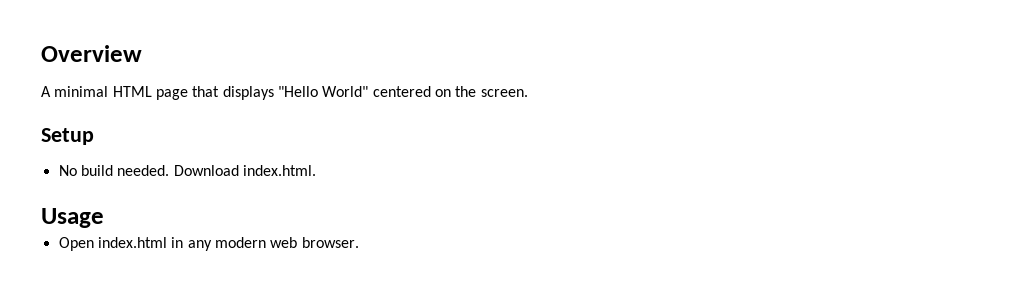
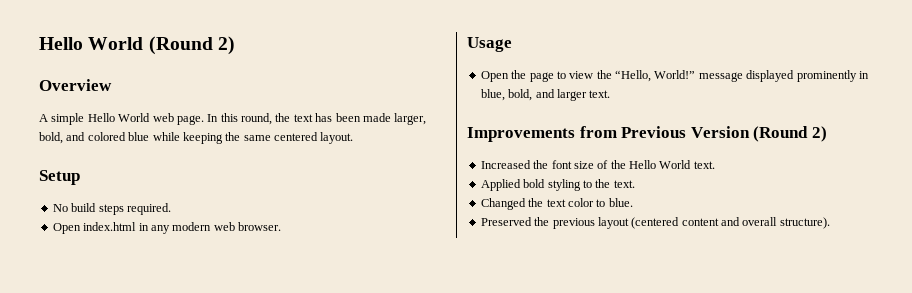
+ Hello World (Round 2)
  Overview
- A minimal HTML page that displays "Hello World" centered on the screen.
+ A simple Hello World web page. In this round, the text has been made larger, bold, and colored blue while keeping the same centered layout.
- No build needed. Download index.html.
- Usage
+ No build steps required.
+ Usage
+ Open the page to view the “Hello, World!” message displayed prominently in blue, bold, and larger text.
+ Improvements from Previous Version (Round 2)
+ Increased the font size of the Hello World text.
+ Applied bold styling to the text.
+ Changed the text color to blue.
+ Preserved the previous layout (centered content and overall structure).

